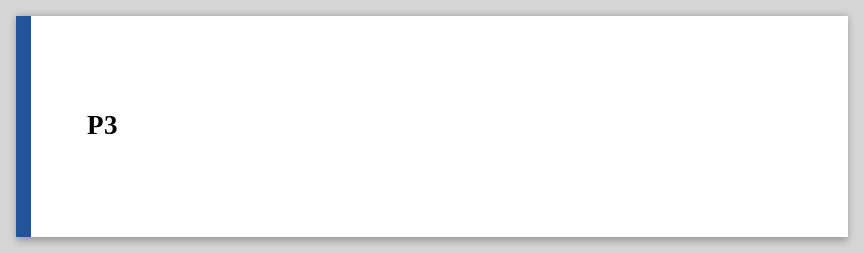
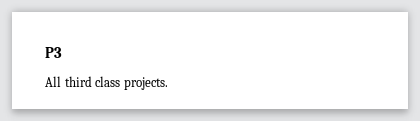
+ All third class projects.

